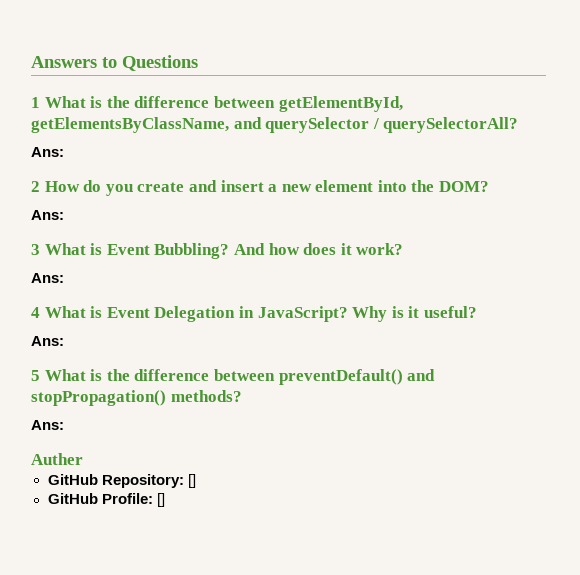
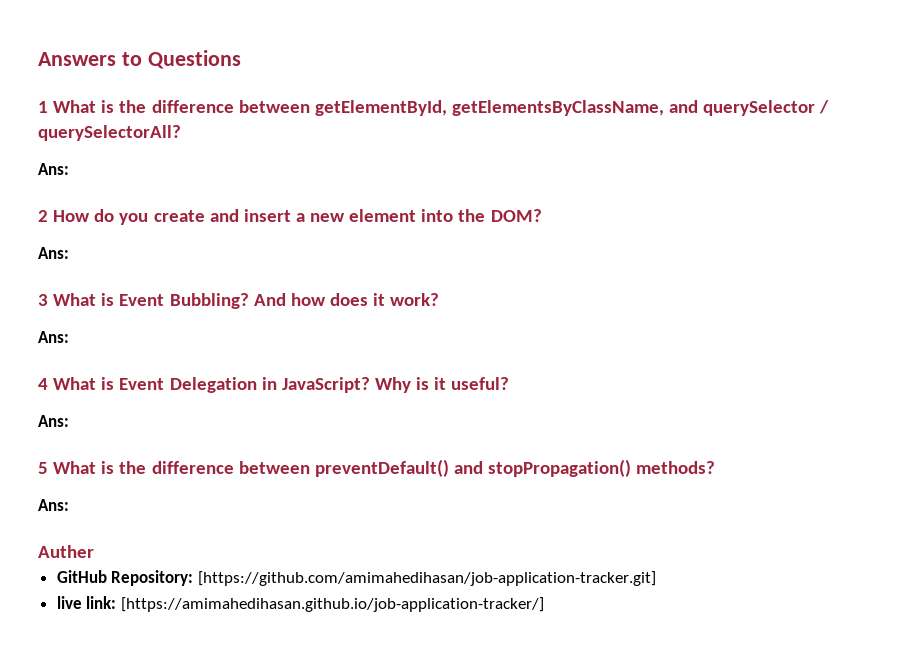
- GitHub Repository: []
- GitHub Profile: []
+ GitHub Repository: [https://github.com/amimahedihasan/job-application-tracker.git]
+ live link: [https://amimahedihasan.github.io/job-application-tracker/]

